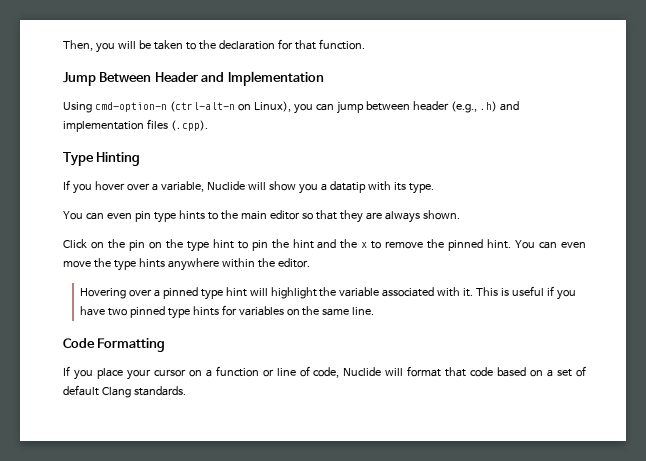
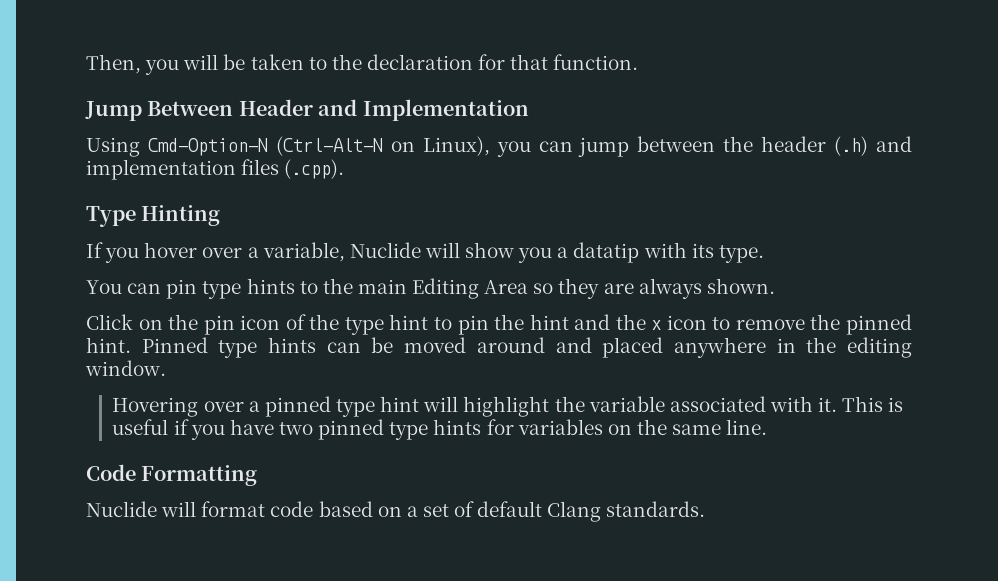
- Using cmd-option-n (ctrl-alt-n on Linux), you can jump between header (e.g., .h) and implementation files (.cpp).
+ Using Cmd-Option-N (Ctrl-Alt-N on Linux), you can jump between the header (.h) and implementation files (.cpp).
- You can even pin type hints to the main editor so that they are always shown.
+ You can pin type hints to the main Editing Area so they are always shown.
- Click on the pin on the type hint to pin the hint and the x to remove the pinned hint.
+ Click on the pin icon of the type hint to pin the hint and the x icon to remove the pinned hint.
- You can even move the type hints anywhere within the editor.
+ Pinned type hints can be moved around and placed anywhere in the editing window.
- If you place your cursor on a function or line of code, Nuclide will format that code based on a set of default Clang standards.
+ Nuclide will format code based on a set of default Clang standards.

